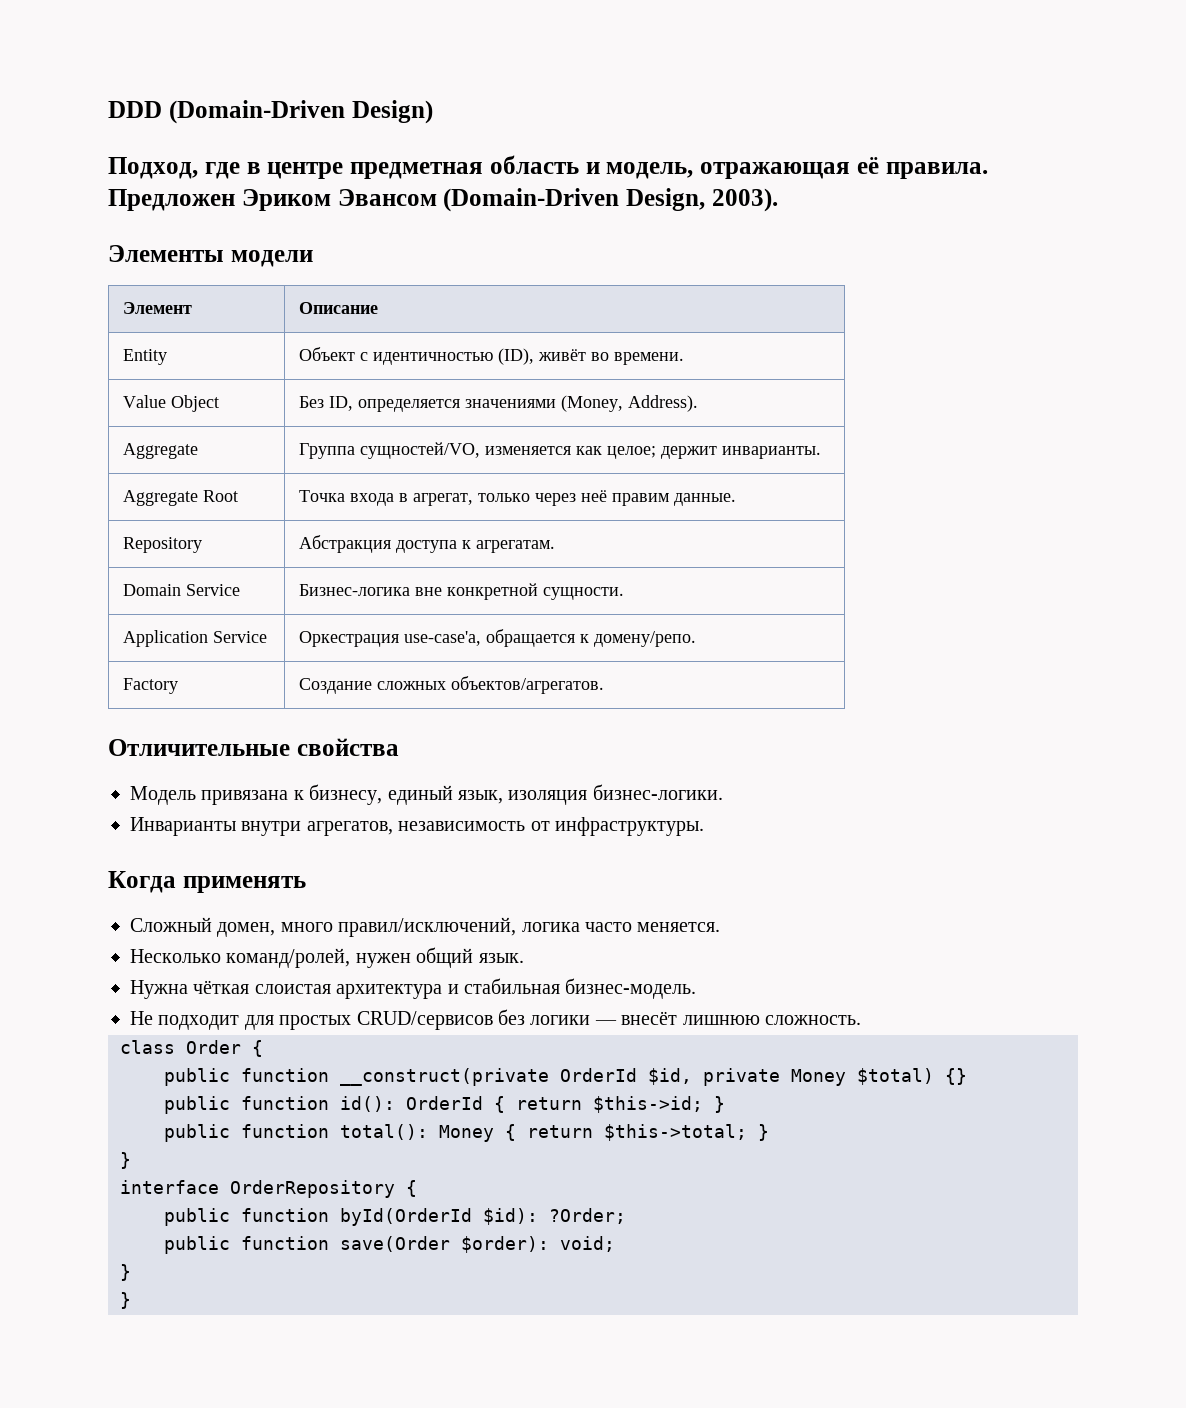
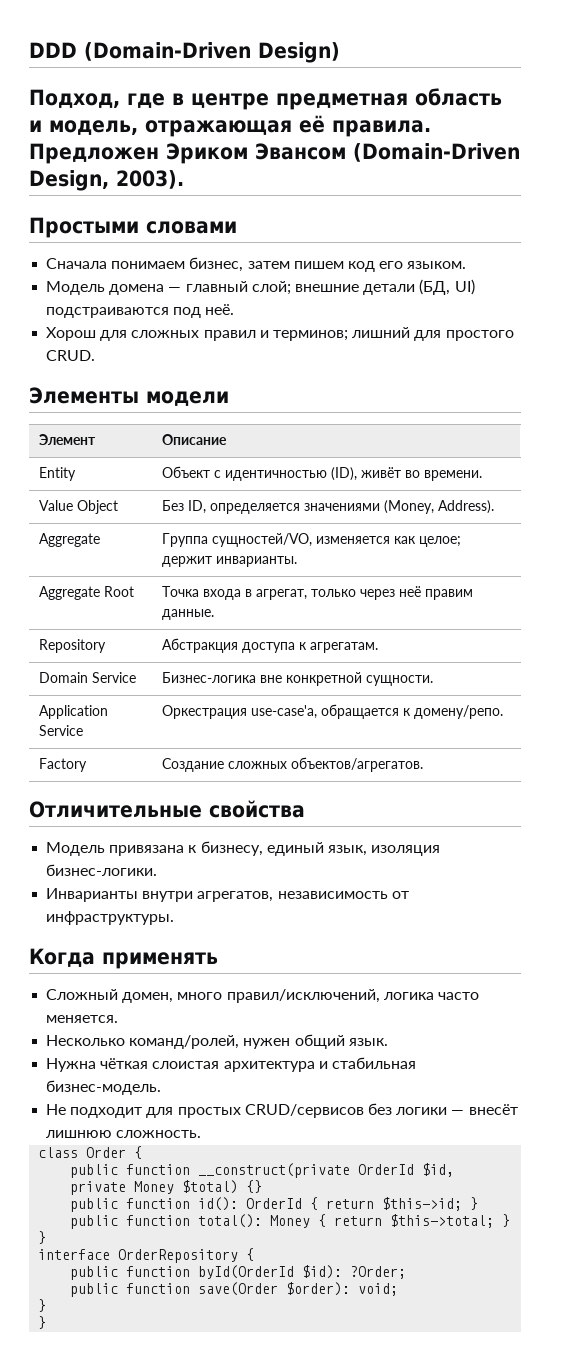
+ Простыми словами
+ Сначала понимаем бизнес, затем пишем код его языком.
+ Модель домена — главный слой; внешние детали (БД, UI) подстраиваются под неё.
+ Хорош для сложных правил и терминов; лишний для простого CRUD.

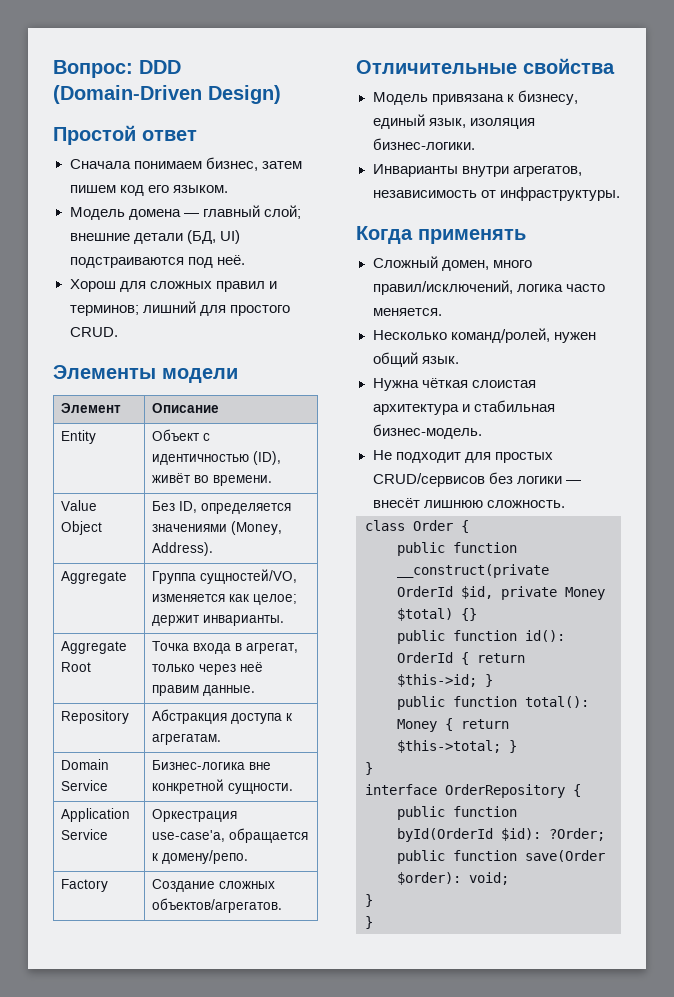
- DDD (Domain-Driven Design)
+ Вопрос: DDD (Domain-Driven Design)
- Подход, где в центре предметная область и модель, отражающая её правила. Предложен Эриком Эвансом (Domain-Driven Design, 2003).
- Простыми словами
+ Простой ответ

